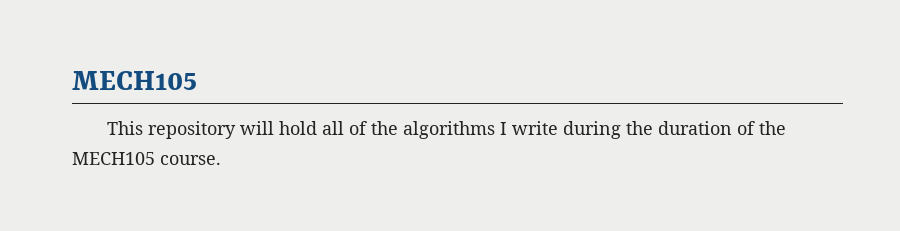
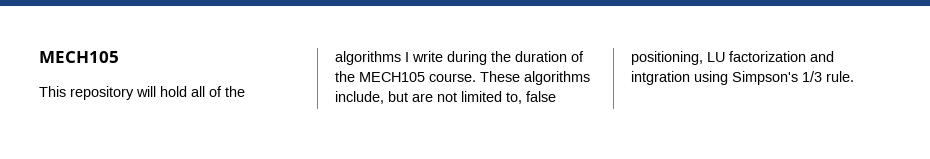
+ These algorithms include, but are not limited to, false positioning, LU factorization and intgration using Simpson's 1/3 rule.

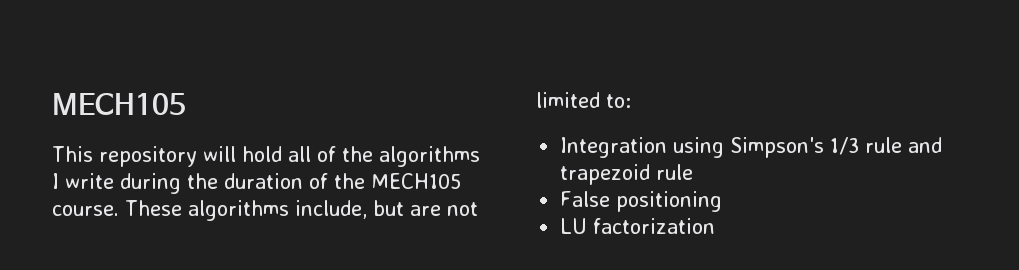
- These algorithms include, but are not limited to, false positioning, LU factorization and intgration using Simpson's 1/3 rule.
+ These algorithms include, but are not limited to:
+ Integration using Simpson's 1/3 rule and trapezoid rule
+ False positioning
+ LU factorization

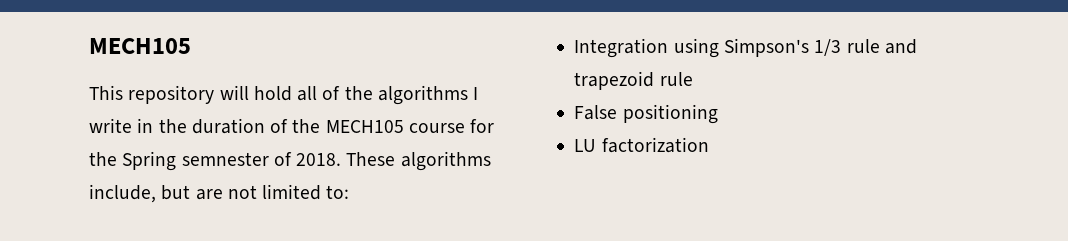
- This repository will hold all of the algorithms I write during the duration of the MECH105 course.
+ This repository will hold all of the algorithms I write in the duration of the MECH105 course for the Spring semnester of 2018.

